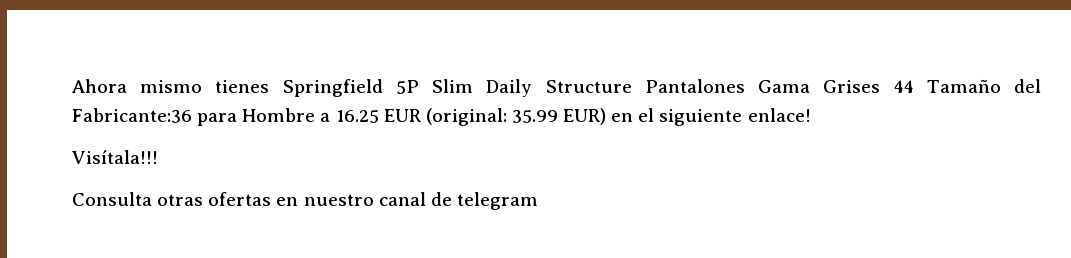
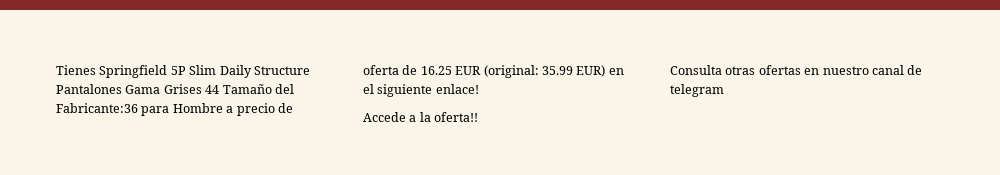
- Ahora mismo tienes Springfield 5P Slim Daily Structure Pantalones Gama Grises 44 Tamaño del Fabricante:36 para Hombre a 16.25 EUR (original: 35.99 EUR) en el siguiente enlace!
+ Tienes Springfield 5P Slim Daily Structure Pantalones Gama Grises 44 Tamaño del Fabricante:36 para Hombre a precio de oferta de 16.25 EUR (original: 35.99 EUR) en el siguiente enlace!
- Visítala!!!
+ Accede a la oferta!!

